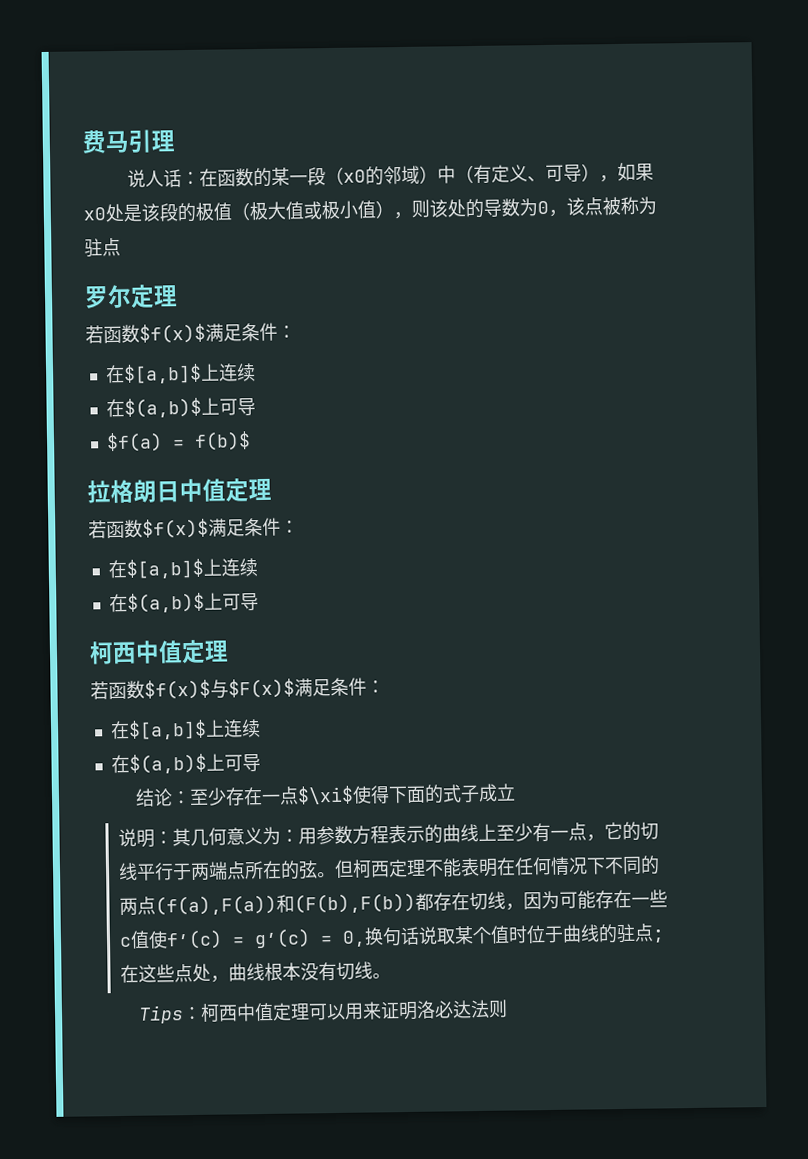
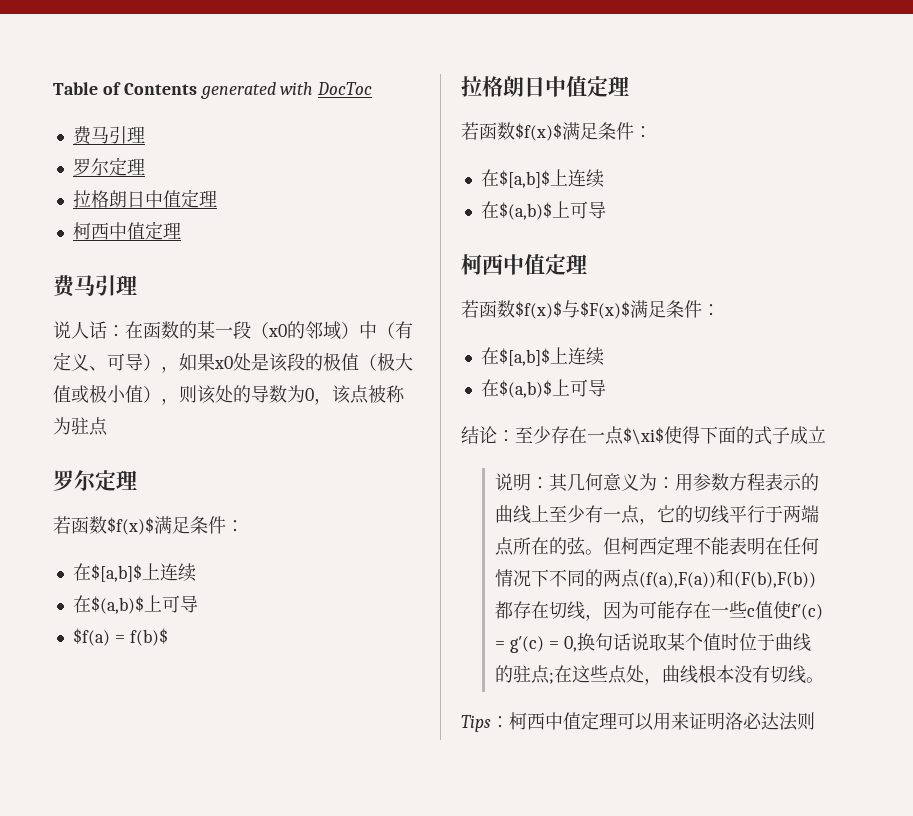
+ Table of Contents generated with DocToc
+ 费马引理
+ 罗尔定理
+ 拉格朗日中值定理
+ 柯西中值定理

